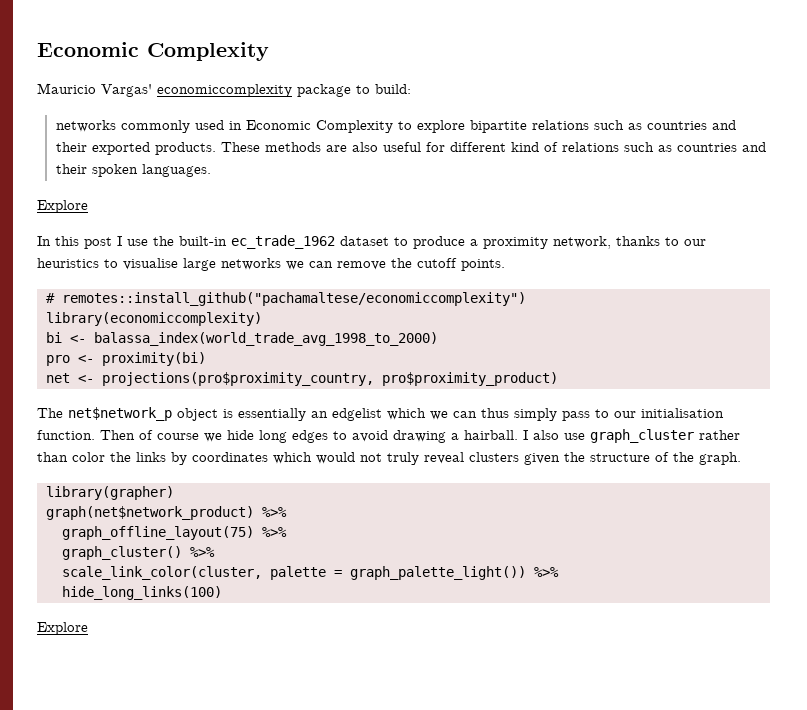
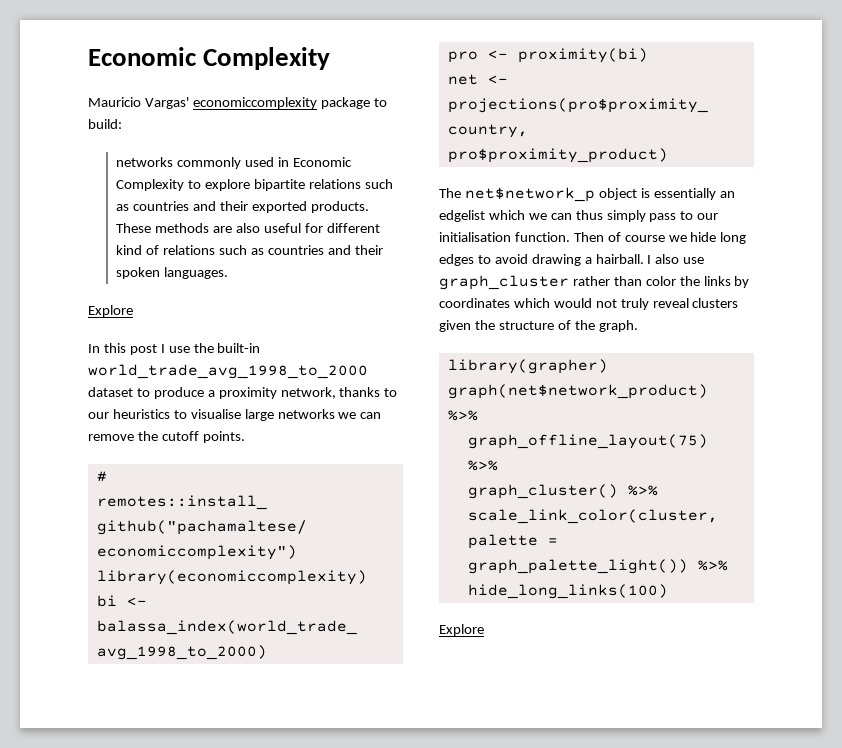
- In this post I use the built-in ec_trade_1962 dataset to produce a proximity network, thanks to our heuristics to visualise large networks we can remove the cutoff points.
+ In this post I use the built-in world_trade_avg_1998_to_2000 dataset to produce a proximity network, thanks to our heuristics to visualise large networks we can remove the cutoff points.

